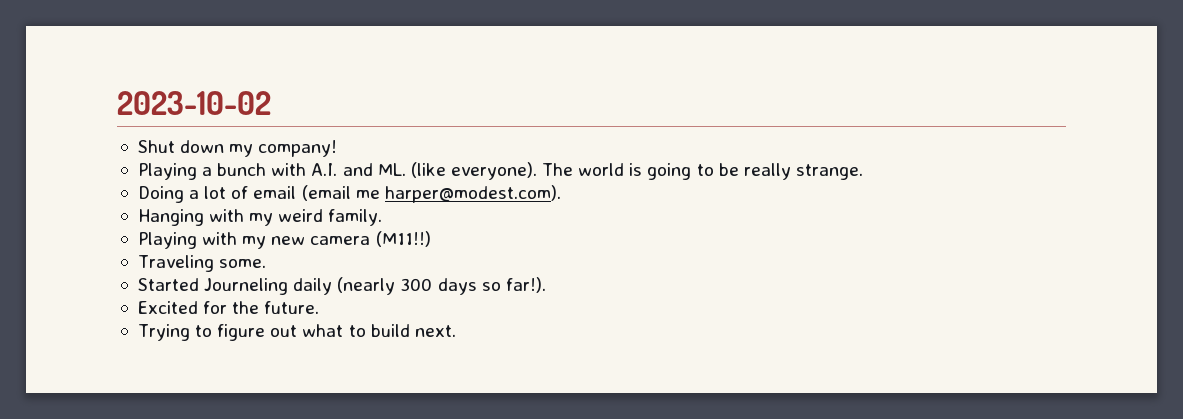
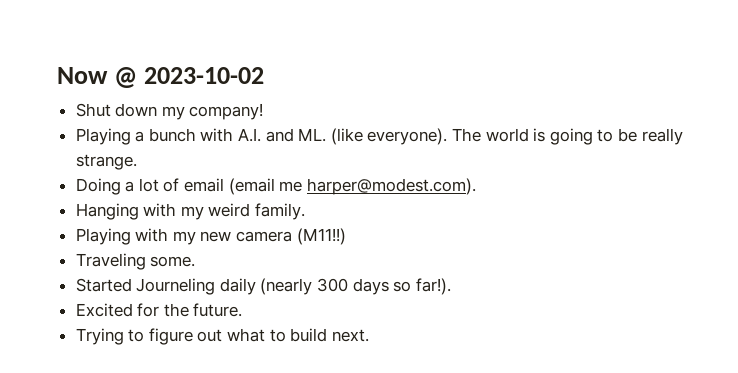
- 2023-10-02
+ Now @ 2023-10-02

